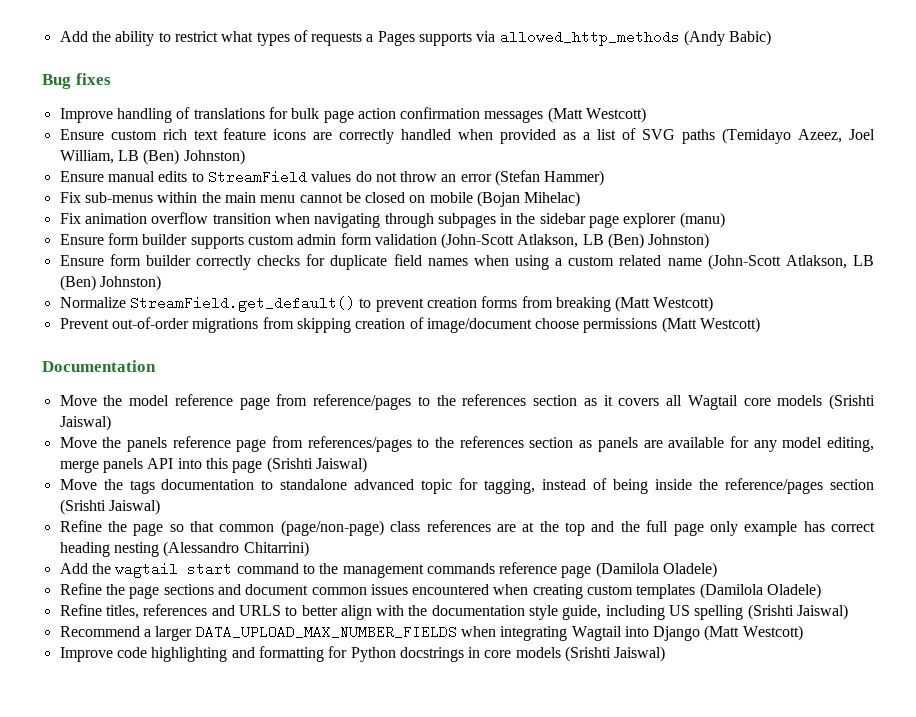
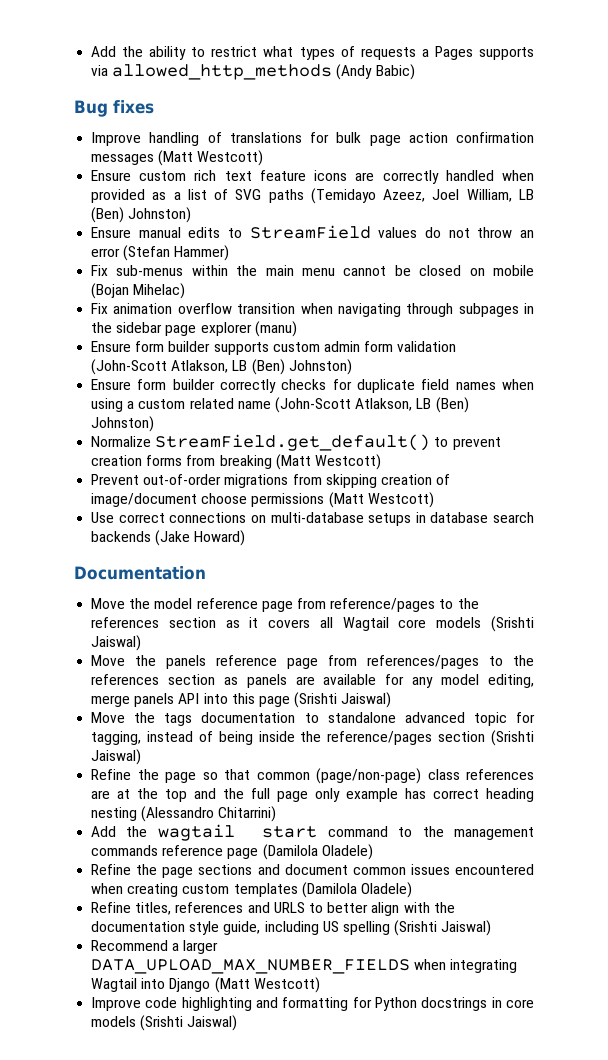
+ Use correct connections on multi-database setups in database search backends (Jake Howard)

